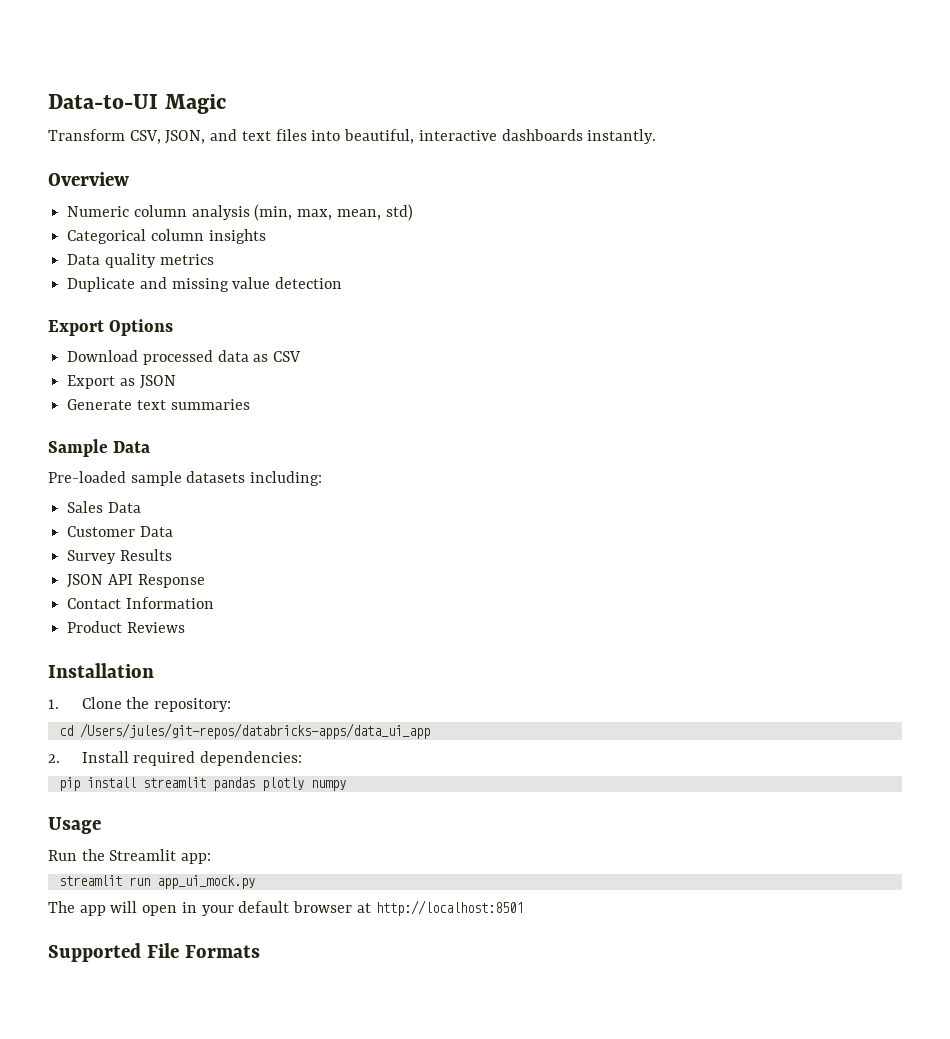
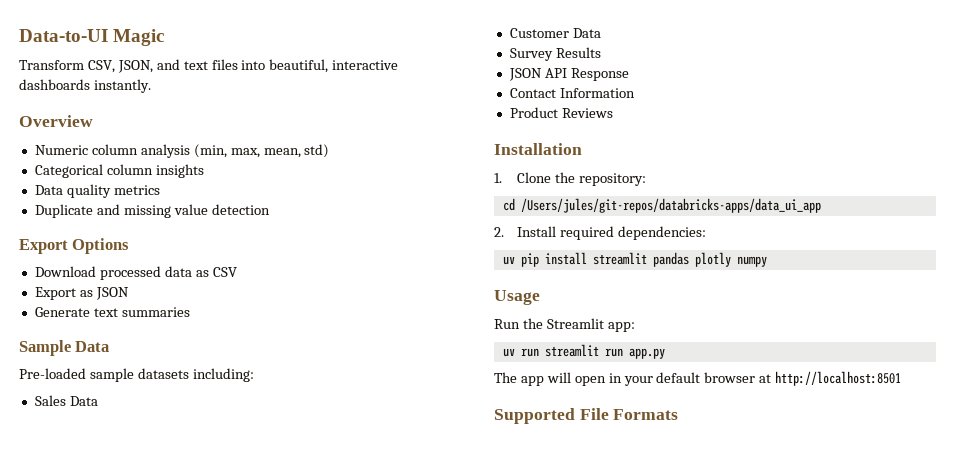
- pip install streamlit pandas plotly numpy
+ uv pip install streamlit pandas plotly numpy
- streamlit run app_ui_mock.py
+ uv run streamlit run app.py

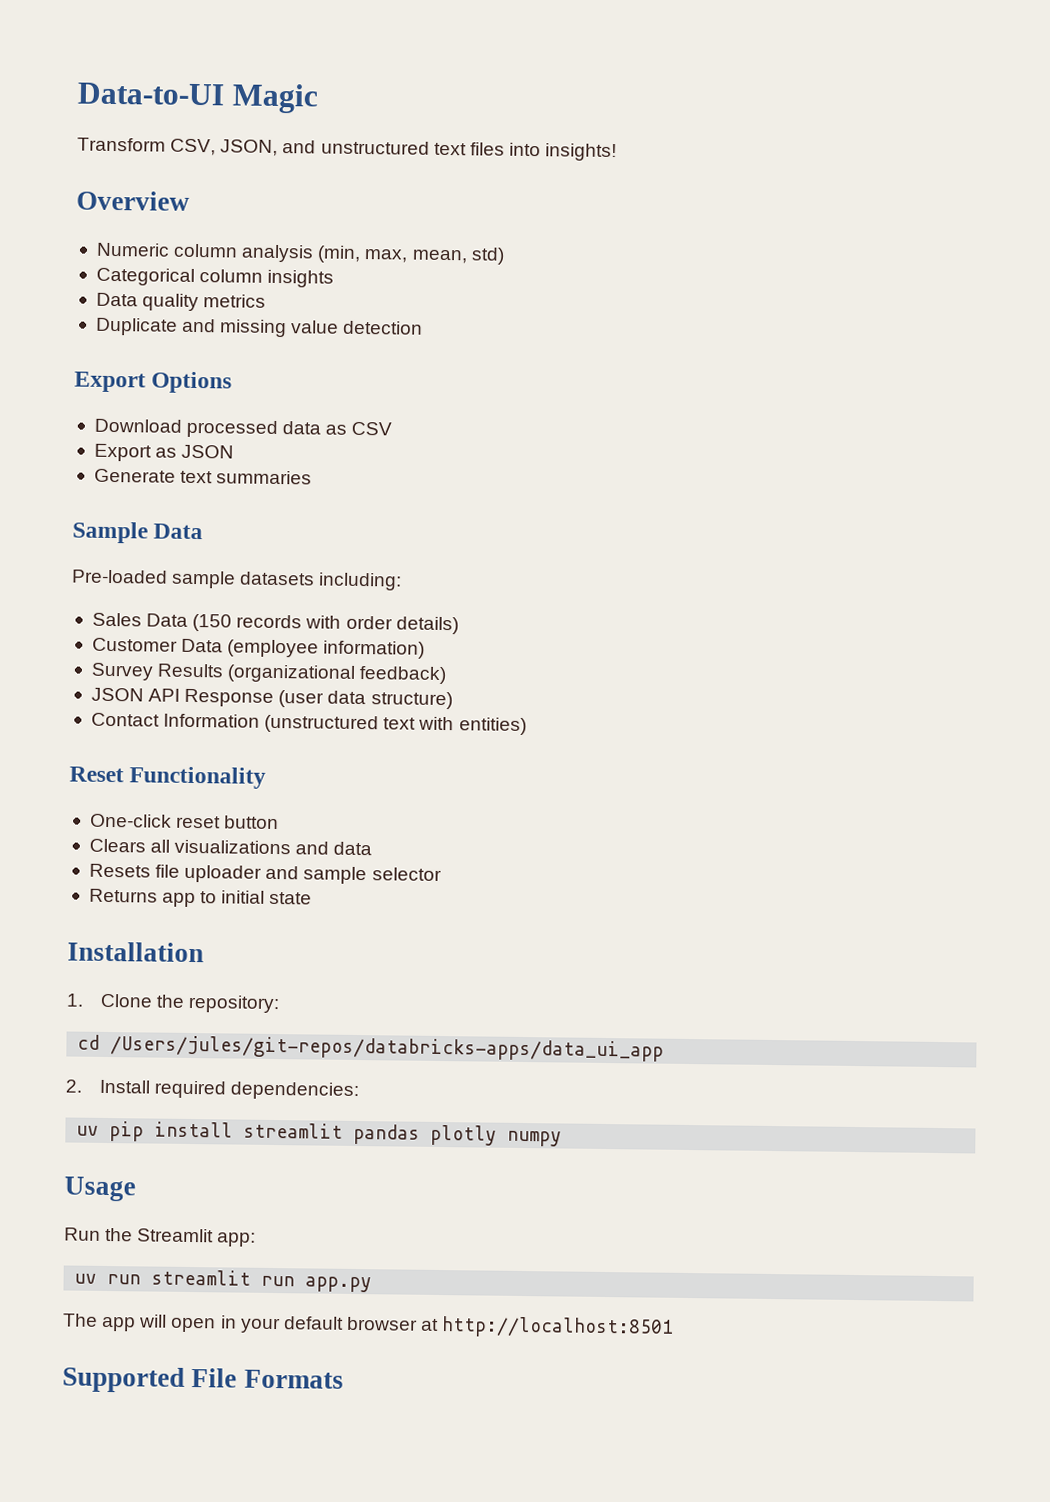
- Transform CSV, JSON, and text files into beautiful, interactive dashboards instantly.
+ Transform CSV, JSON, and unstructured text files into insights!
- Sales Data
+ Sales Data (150 records with order details)
- Customer Data
+ Customer Data (employee information)
- Survey Results
+ Survey Results (organizational feedback)
- JSON API Response
+ JSON API Response (user data structure)
- Contact Information
- Product Reviews
+ Contact Information (unstructured text with entities)
+ Reset Functionality
+ One-click reset button
+ Clears all visualizations and data
+ Resets file uploader and sample selector
+ Returns app to initial state

